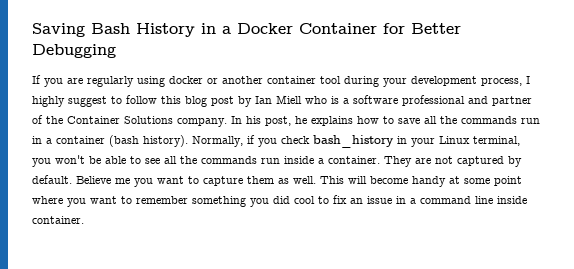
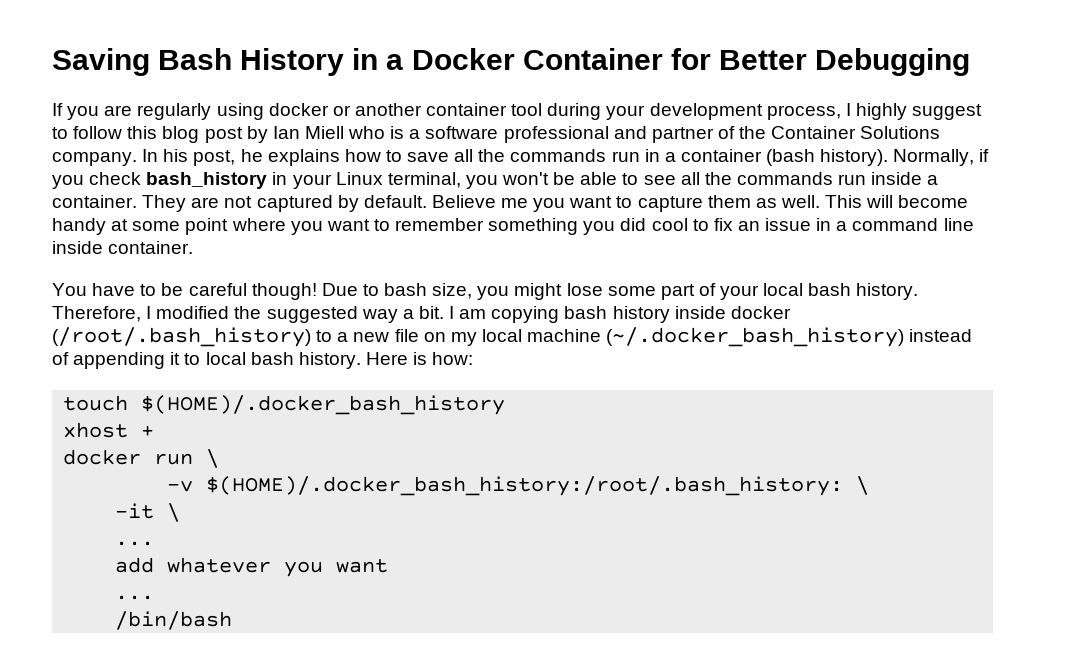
+ You have to be careful though! Due to bash size, you might lose some part of your local bash history. Therefore, I modified the suggested way a bit. I am copying bash history inside docker (/root/.bash_history) to a new file on my local machine (~/.docker_bash_history) instead of appending it to local bash history. Here is how:
+ touch $(HOME)/.docker_bash_history
+ xhost +
+ docker run \
+ -v $(HOME)/.docker_bash_history:/root/.bash_history: \
+ -it \
+ ...
+ add whatever you want
+ ...
+ /bin/bash

